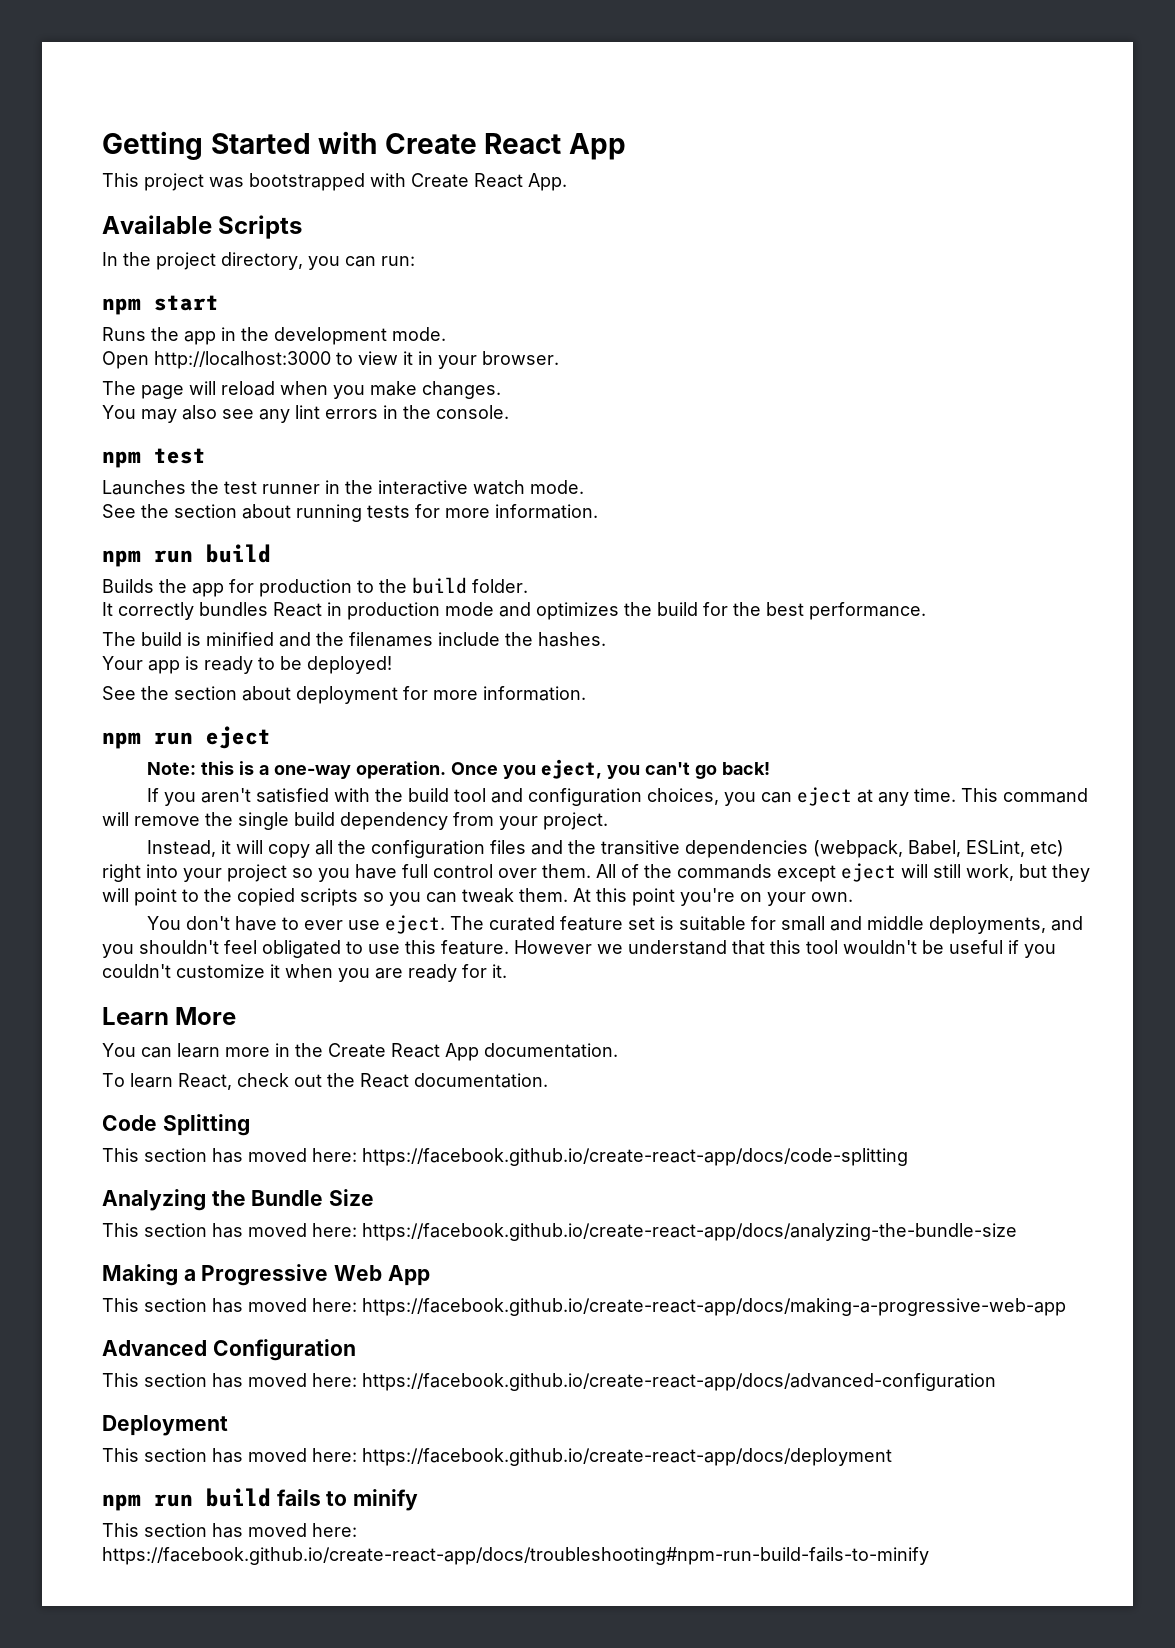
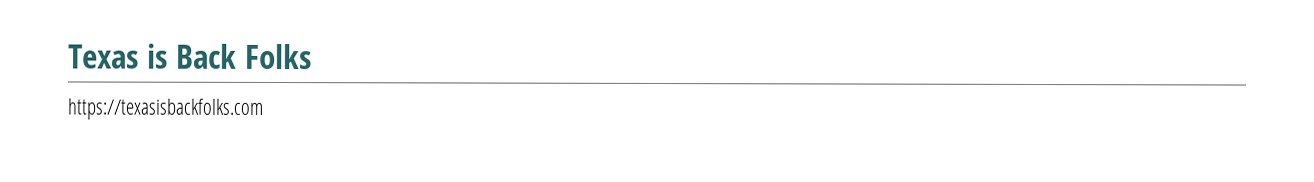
- Getting Started with Create React App
- This project was bootstrapped with Create React App.
- Available Scripts
- In the project directory, you can run:
- npm start
- Runs the app in the development mode.
- Open http://localhost:3000 to view it in your browser.
- The page will reload when you make changes.
- You may also see any lint errors in the console.
- npm test
- Launches the test runner in the interactive watch mode.
- See the section about running tests for more information.
- npm run build
- Builds the app for production to the build folder.
- It correctly bundles React in production mode and optimizes the build for the best performance.
- The build is minified and the filenames include the hashes.
- Your app is ready to be deployed!
- See the section about deployment for more information.
- npm run eject
- Note: this is a one-way operation. Once you eject, you can't go back!
- If you aren't satisfied with the build tool and configuration choices, you can eject at any time. This command will remove the single build dependency from your project.
- Instead, it will copy all the configuration files and the transitive dependencies (webpack, Babel, ESLint, etc) right into your project so you have full control over them. All of the commands except eject will still work, but they will point to the copied scripts so you can tweak them. At this point you're on your own.
- You don't have to ever use eject. The curated feature set is suitable for small and middle deployments, and you shouldn't feel obligated to use this feature. However we understand that this tool wouldn't be useful if you couldn't customize it when you are ready for it.
- Learn More
- You can learn more in the Create React App documentation.
- To learn React, check out the React documentation.
- Code Splitting
- This section has moved here: https://facebook.github.io/create-react-app/docs/code-splitting
- Analyzing the Bundle Size
- This section has moved here: https://facebook.github.io/create-react-app/docs/analyzing-the-bundle-size
- Making a Progressive Web App
- This section has moved here: https://facebook.github.io/create-react-app/docs/making-a-progressive-web-app
- Advanced Configuration
- This section has moved here: https://facebook.github.io/create-react-app/docs/advanced-configuration
- Deployment
- This section has moved here: https://facebook.github.io/create-react-app/docs/deployment
- npm run build fails to minify
- This section has moved here: https://facebook.github.io/create-react-app/docs/troubleshooting#npm-run-build-fails-to-minify
+ Texas is Back Folks
+ https://texasisbackfolks.com

